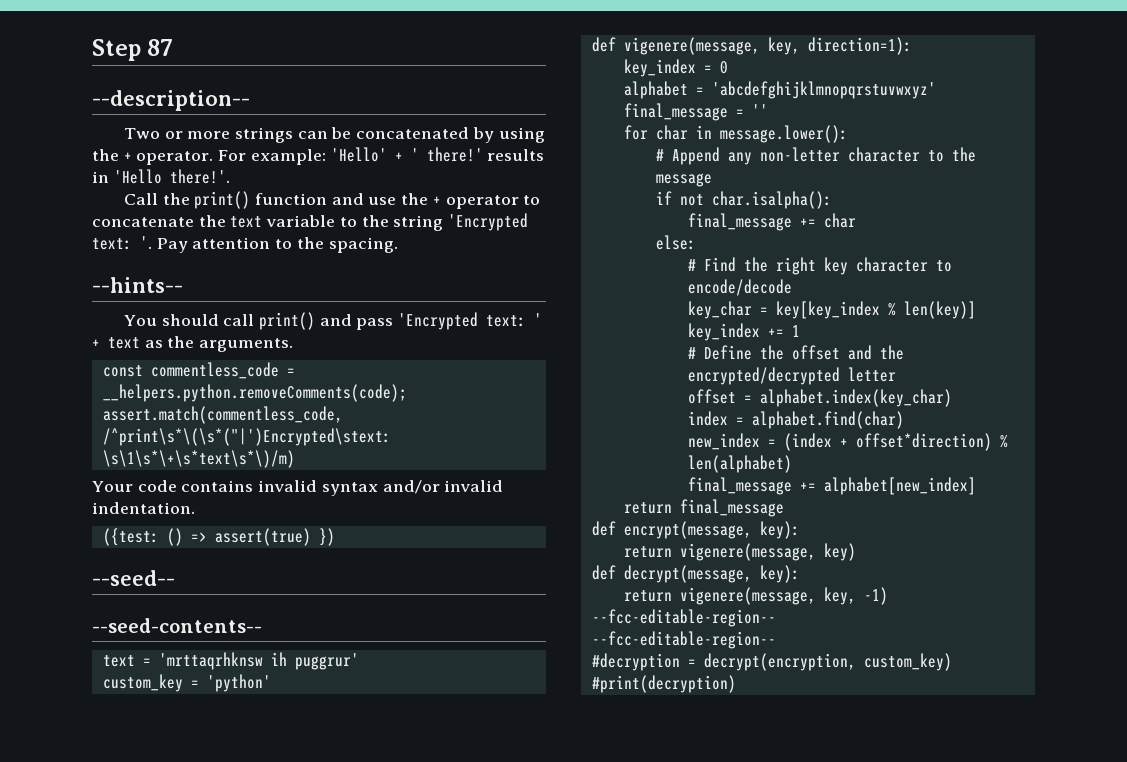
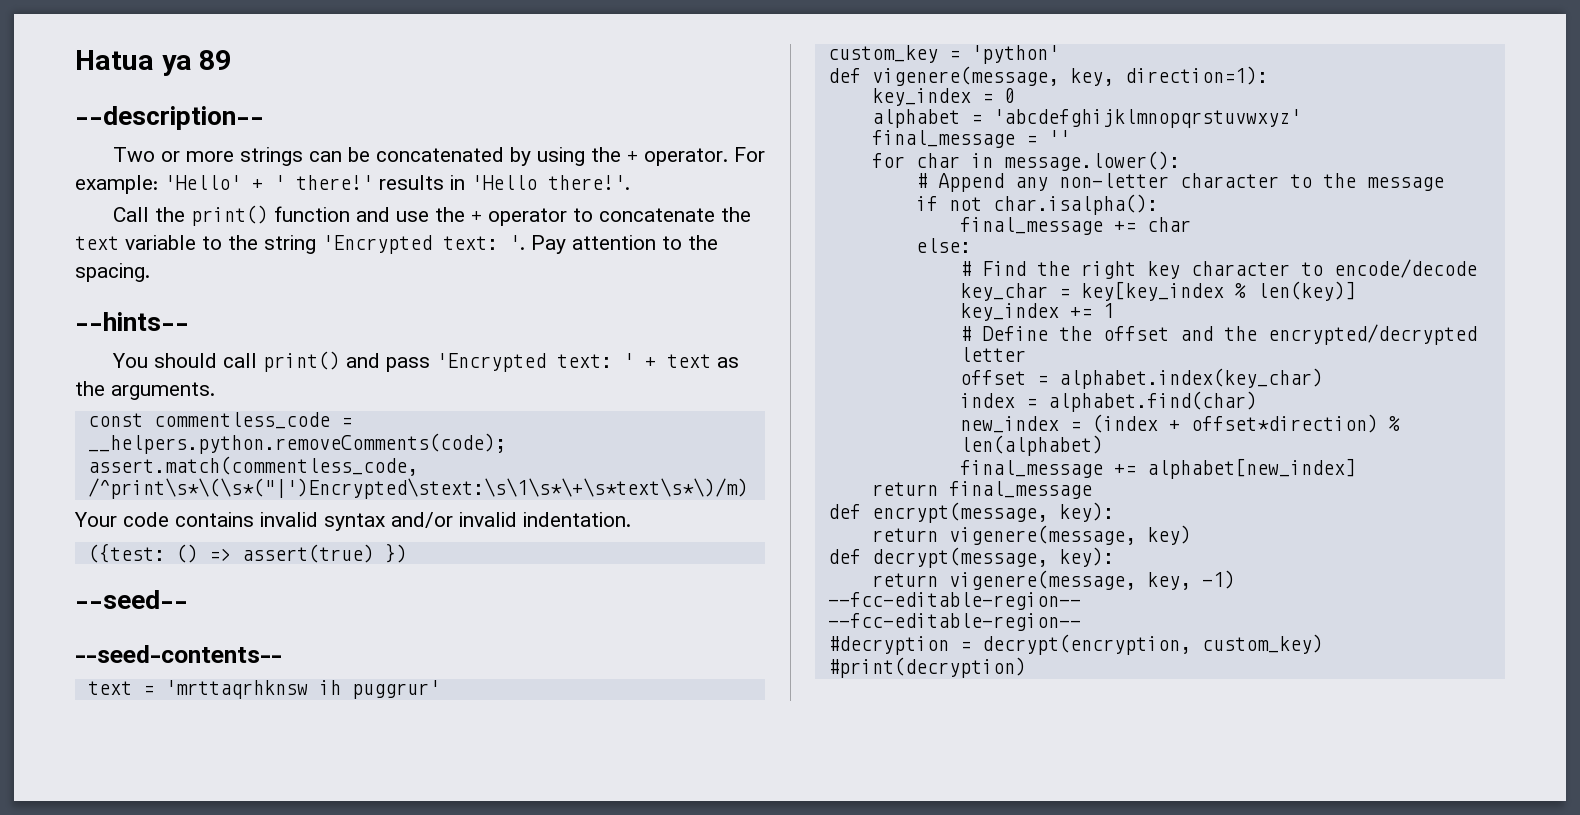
- Step 87
+ Hatua ya 89

